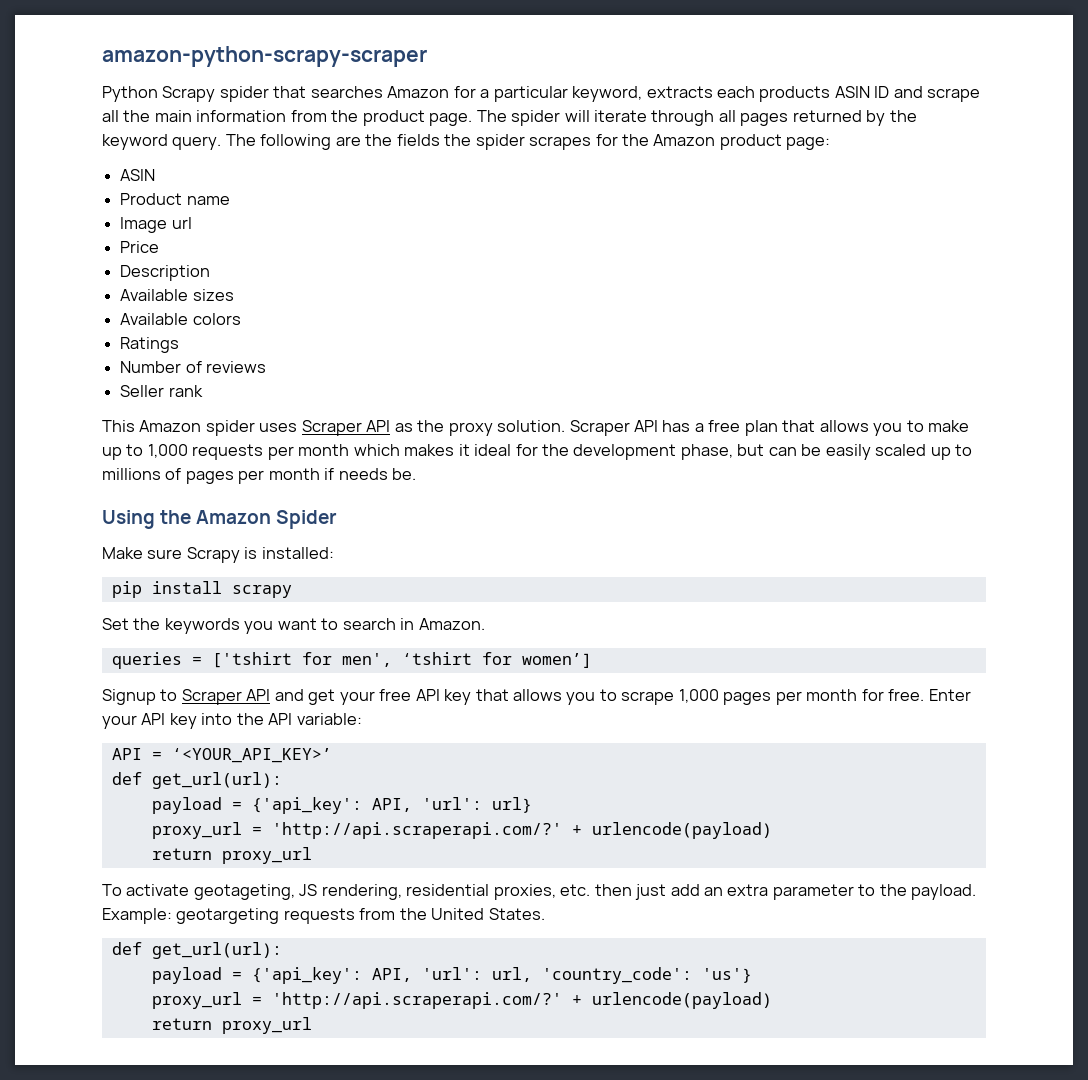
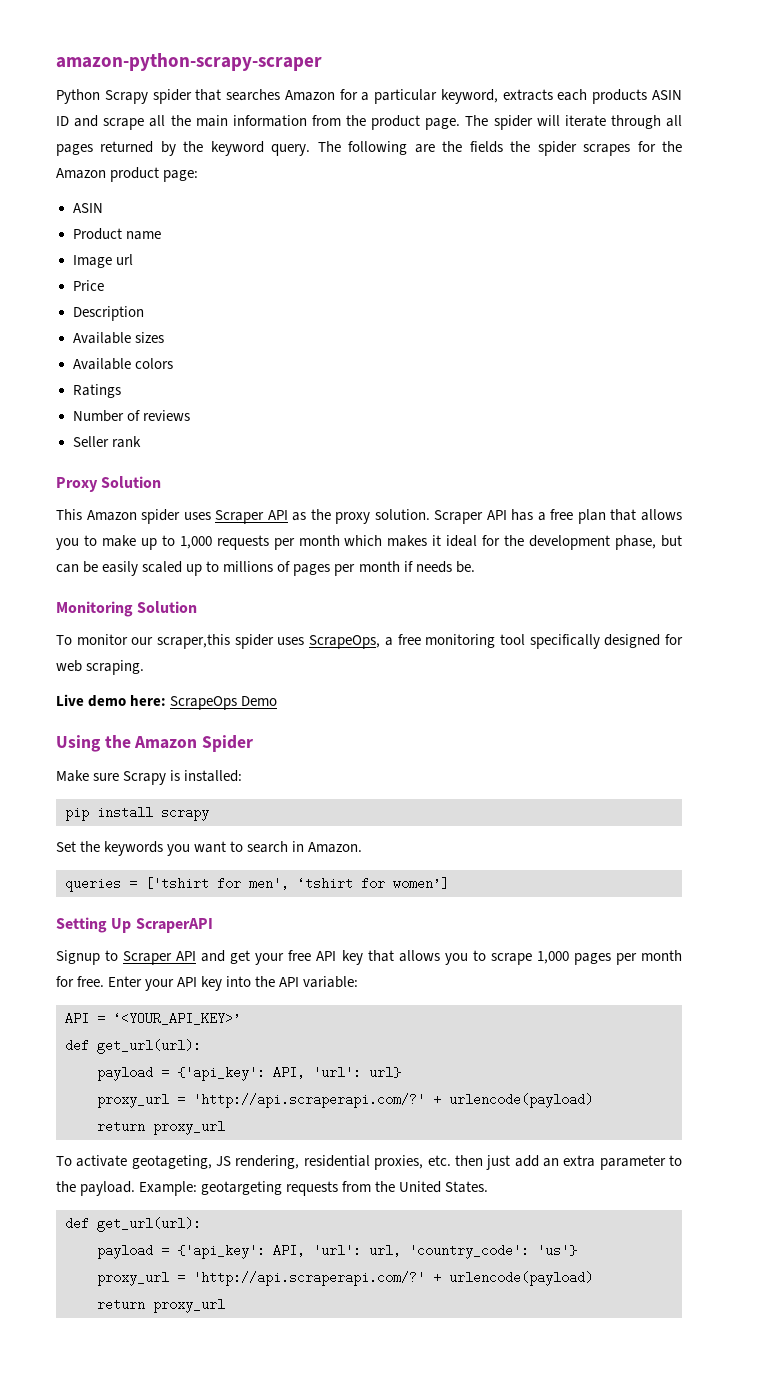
+ Proxy Solution
+ Monitoring Solution
+ To monitor our scraper,this spider uses ScrapeOps, a free monitoring tool specifically designed for web scraping.
+ Live demo here: ScrapeOps Demo
+ Setting Up ScraperAPI

